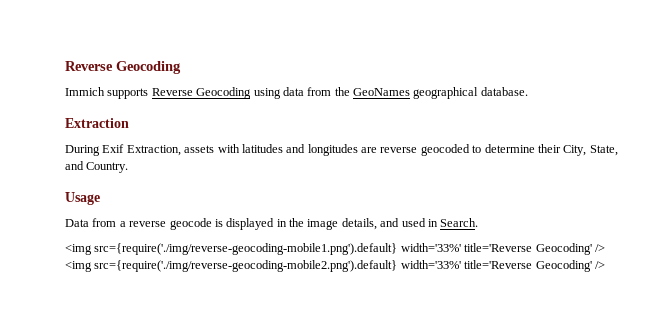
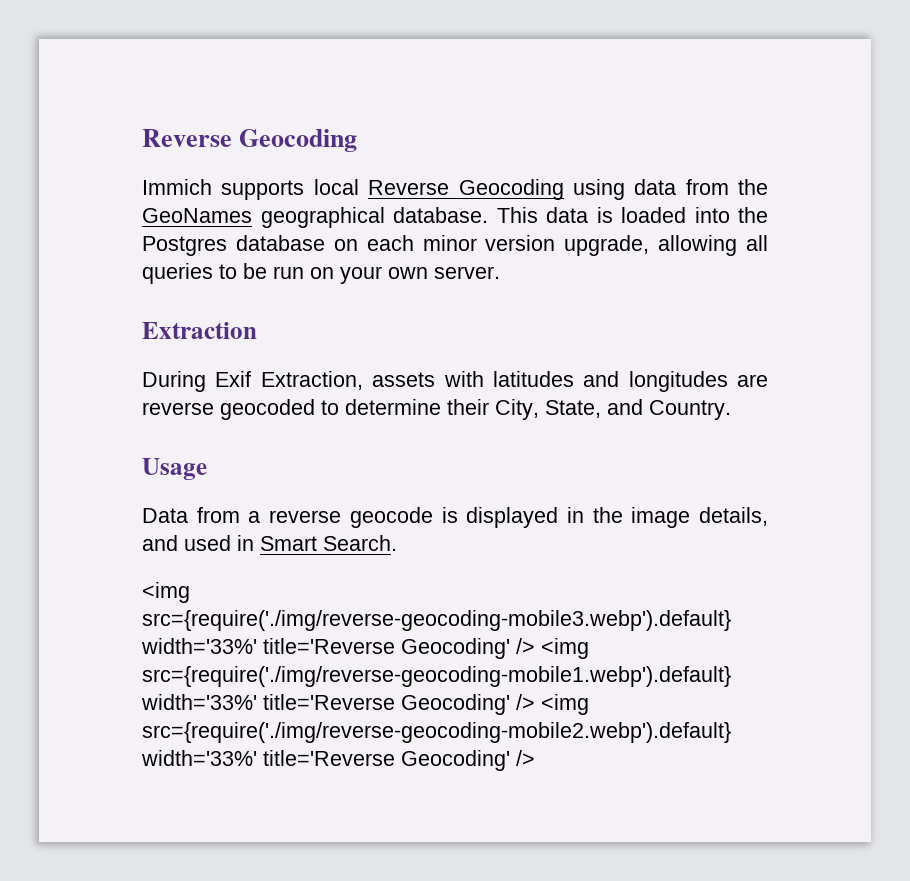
- Immich supports Reverse Geocoding using data from the GeoNames geographical database.
+ Immich supports local Reverse Geocoding using data from the GeoNames geographical database. This data is loaded into the Postgres database on each minor version upgrade, allowing all queries to be run on your own server.
- Data from a reverse geocode is displayed in the image details, and used in Search.
+ Data from a reverse geocode is displayed in the image details, and used in Smart Search.
- <img src={require('./img/reverse-geocoding-mobile1.png').default} width='33%' title='Reverse Geocoding' /> <img src={require('./img/reverse-geocoding-mobile2.png').default} width='33%' title='Reverse Geocoding' />
+ <img src={require('./img/reverse-geocoding-mobile3.webp').default} width='33%' title='Reverse Geocoding' /> <img src={require('./img/reverse-geocoding-mobile1.webp').default} width='33%' title='Reverse Geocoding' /> <img src={require('./img/reverse-geocoding-mobile2.webp').default} width='33%' title='Reverse Geocoding' />

